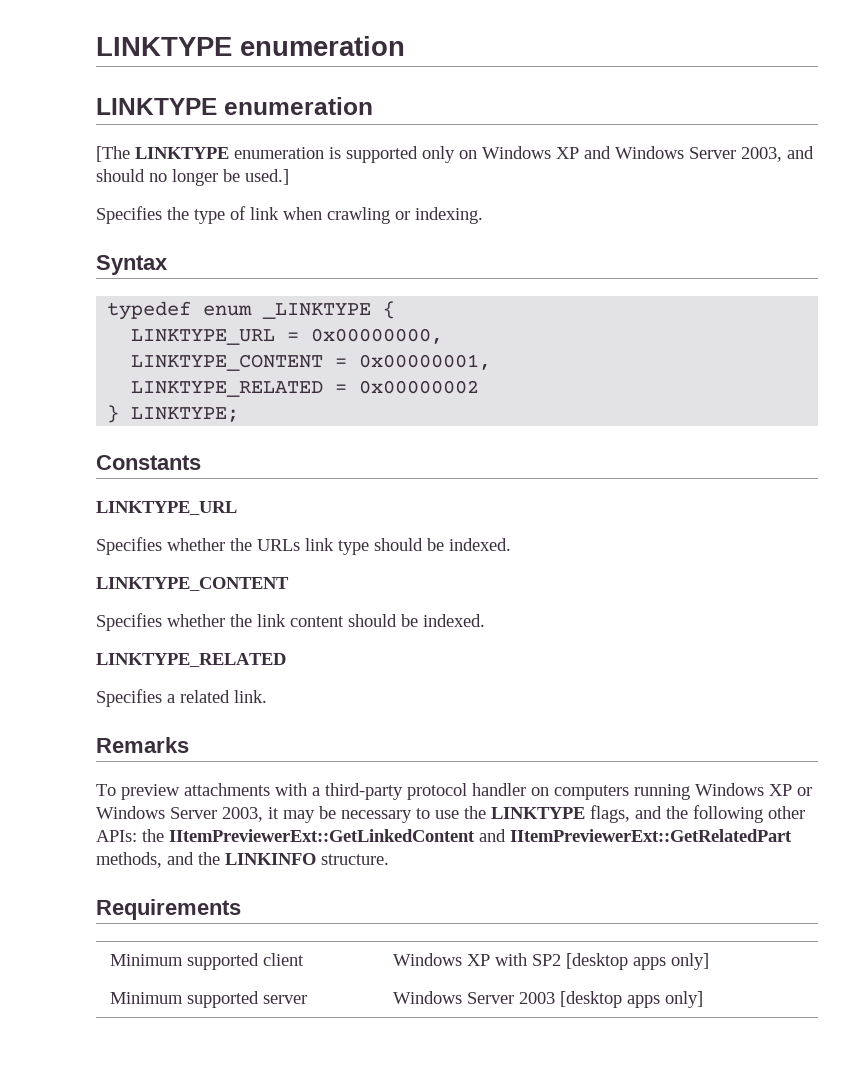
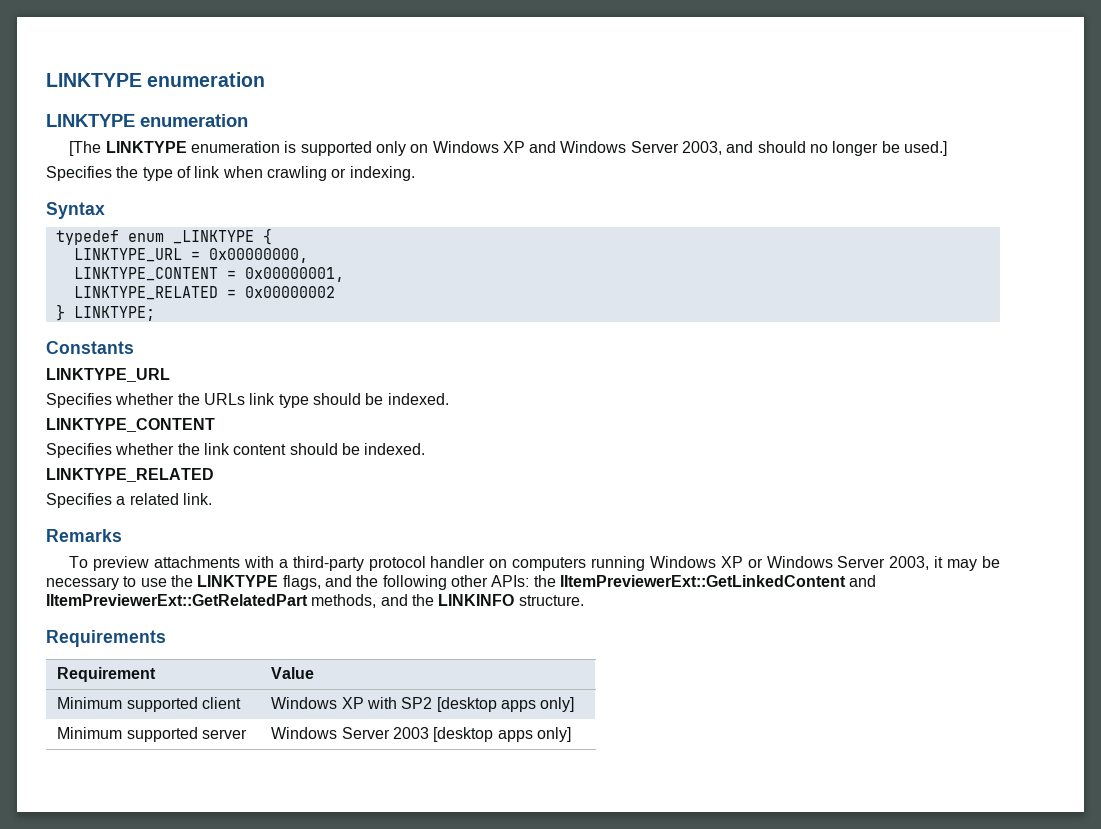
+ Requirement | Value

